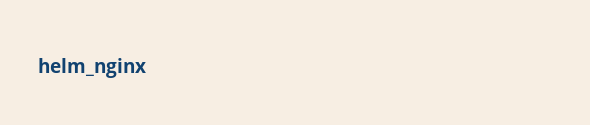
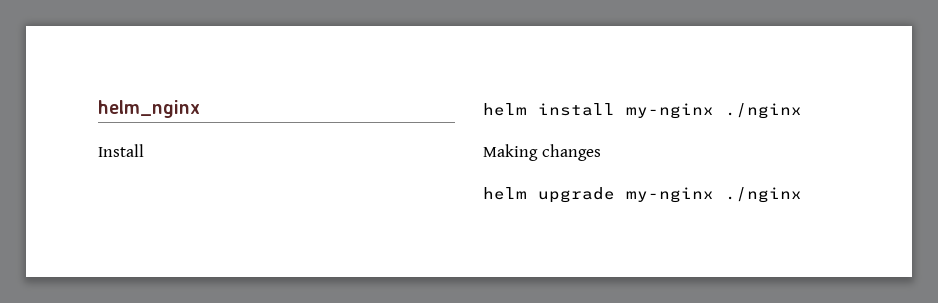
+ Install
+ helm install my-nginx ./nginx
+ Making changes
+ helm upgrade my-nginx ./nginx

